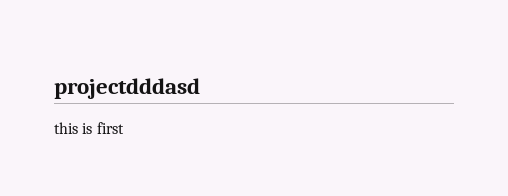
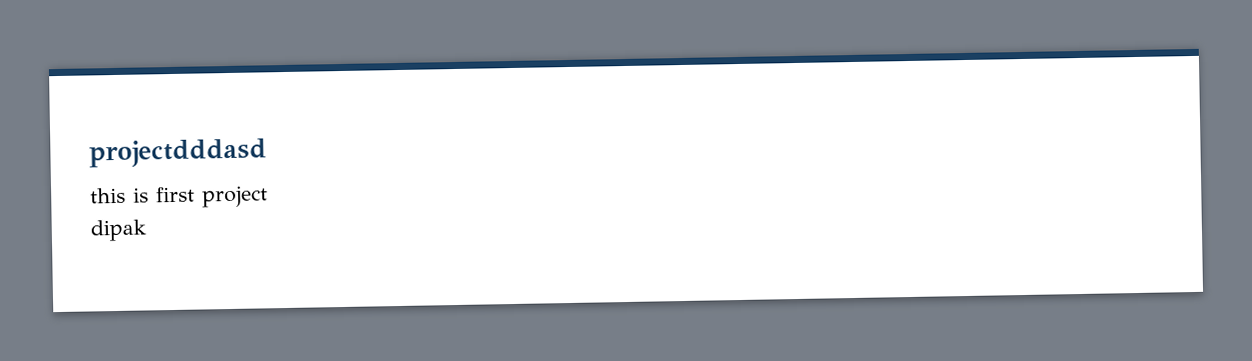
- this is first
+ this is first project
+ dipak

